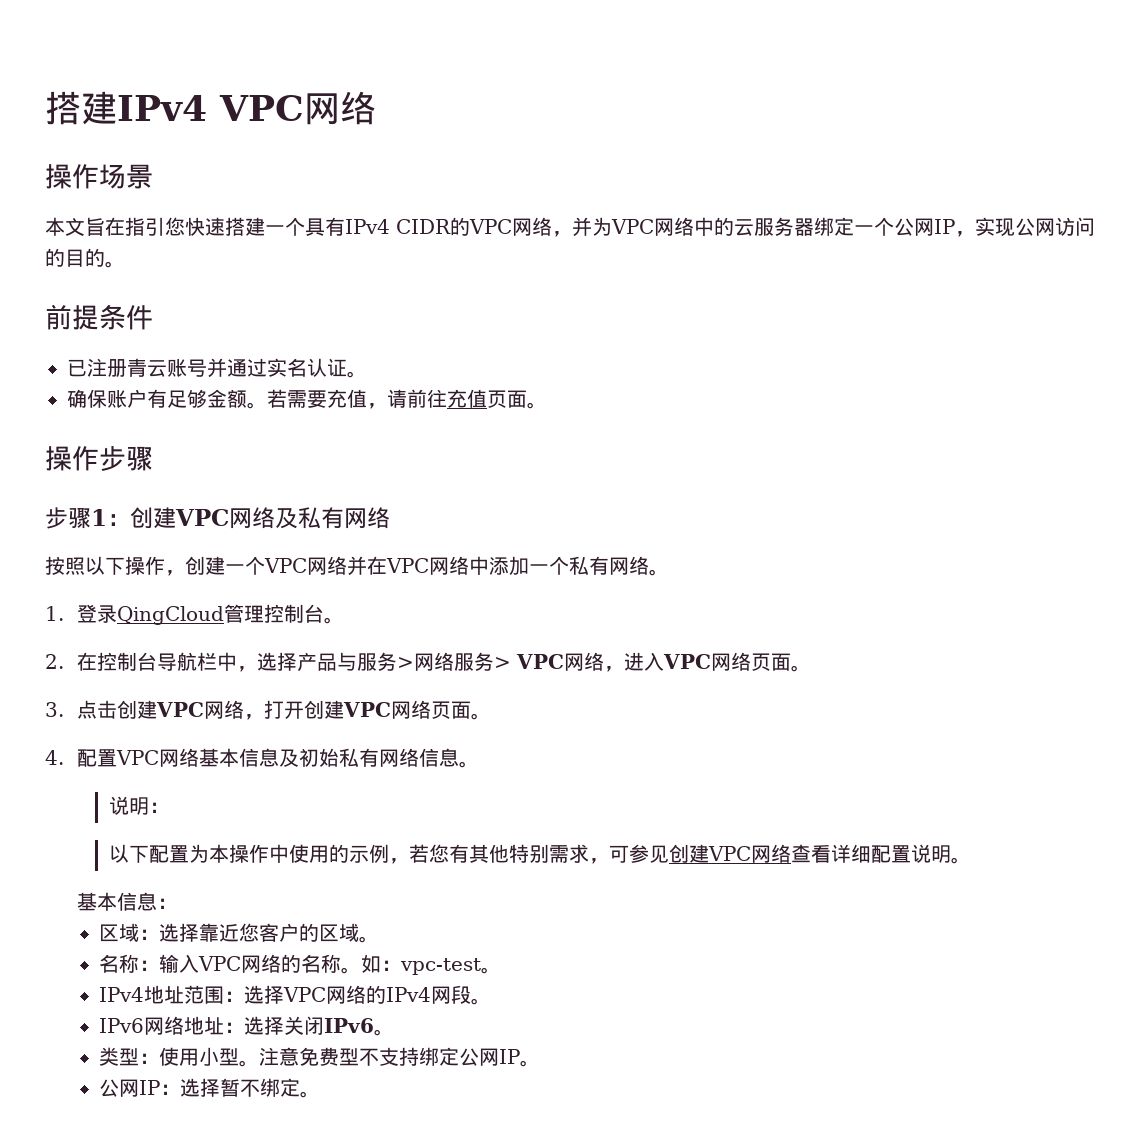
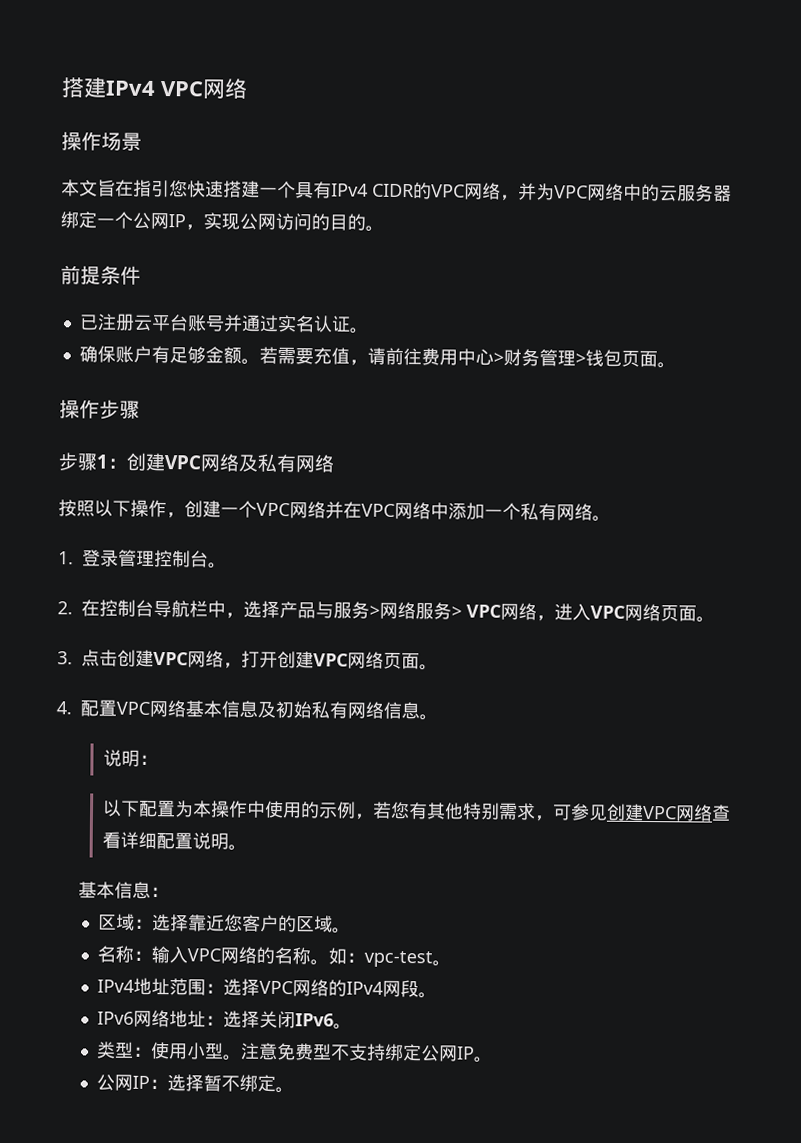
- 已注册青云账号并通过实名认证。
+ 已注册云平台账号并通过实名认证。
- 若需要充值，请前往充值页面。
+ 若需要充值，请前往费用中心>财务管理>钱包页面。
- 1.登录QingCloud管理控制台。
+ 1.登录管理控制台。

